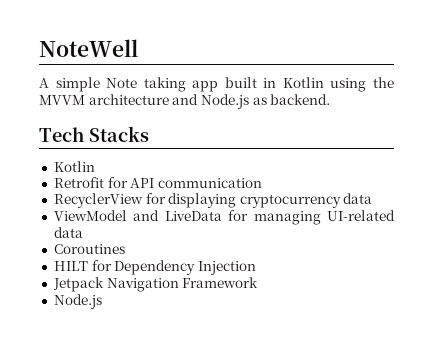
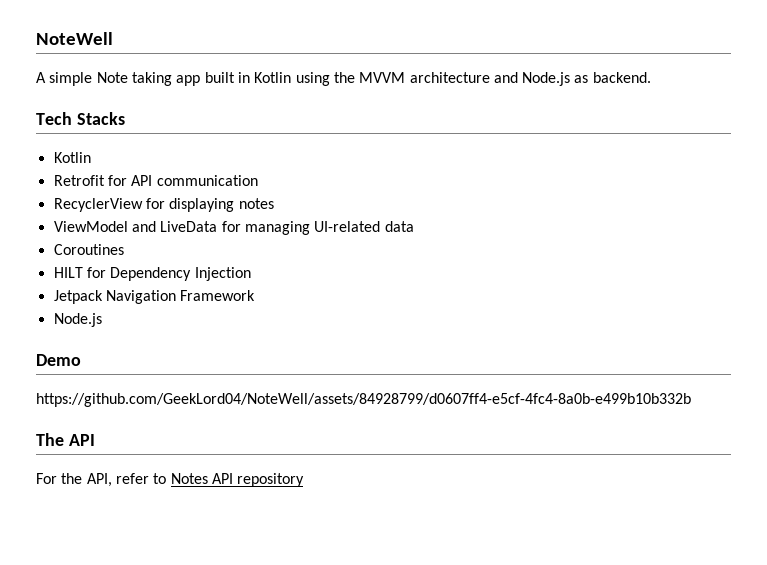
- RecyclerView for displaying cryptocurrency data
+ RecyclerView for displaying notes
+ Demo
+ https://github.com/GeekLord04/NoteWell/assets/84928799/d0607ff4-e5cf-4fc4-8a0b-e499b10b332b
+ The API
+ For the API, refer to Notes API repository

